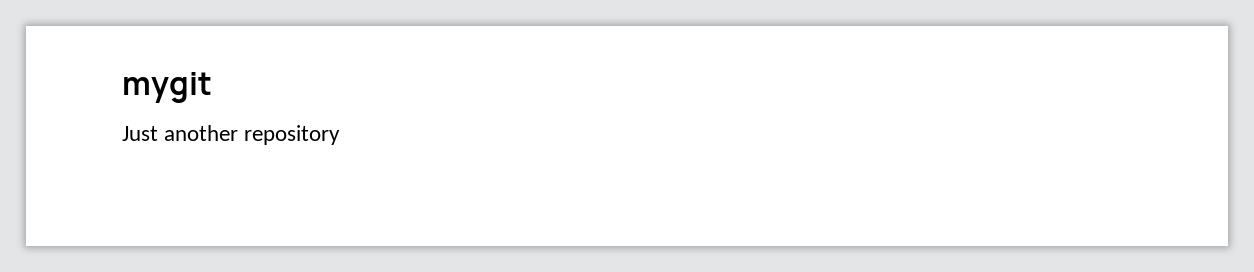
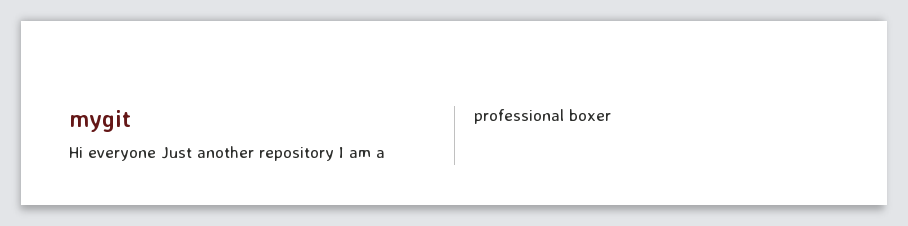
- Just another repository
+ Hi everyone Just another repository I am a professional boxer

